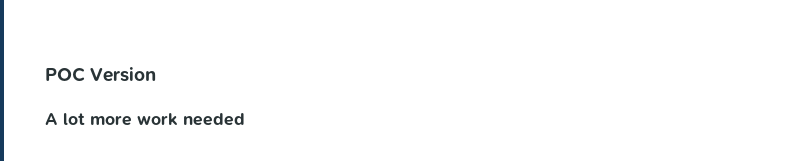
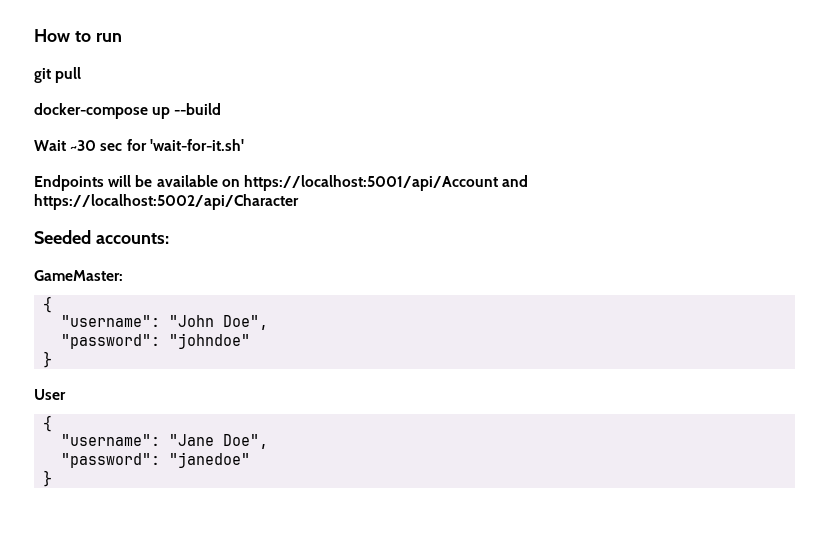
- POC Version
- A lot more work needed
+ How to run
+ git pull
+ docker-compose up --build
+ Wait ~30 sec for 'wait-for-it.sh'
+ Endpoints will be available on https://localhost:5001/api/Account and https://localhost:5002/api/Character
+ Seeded accounts:
+ GameMaster:
+ {
+ "username": "John Doe",
+ "password": "johndoe"
+ }
+ User
+ {
+ "username": "Jane Doe",
+ "password": "janedoe"
+ }

